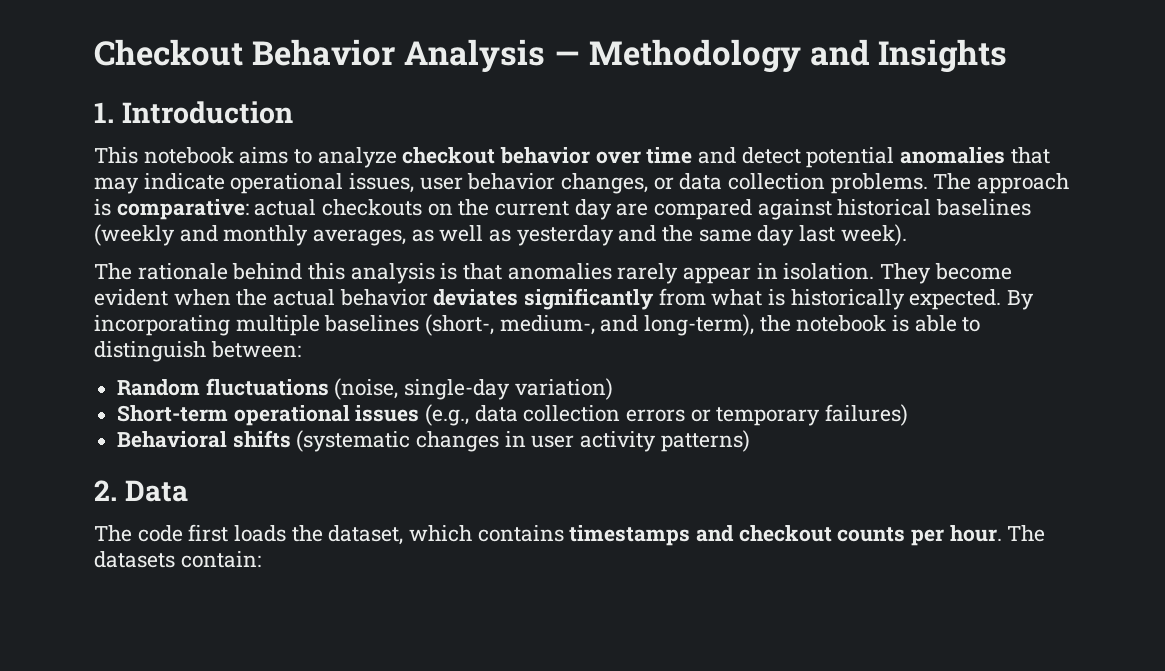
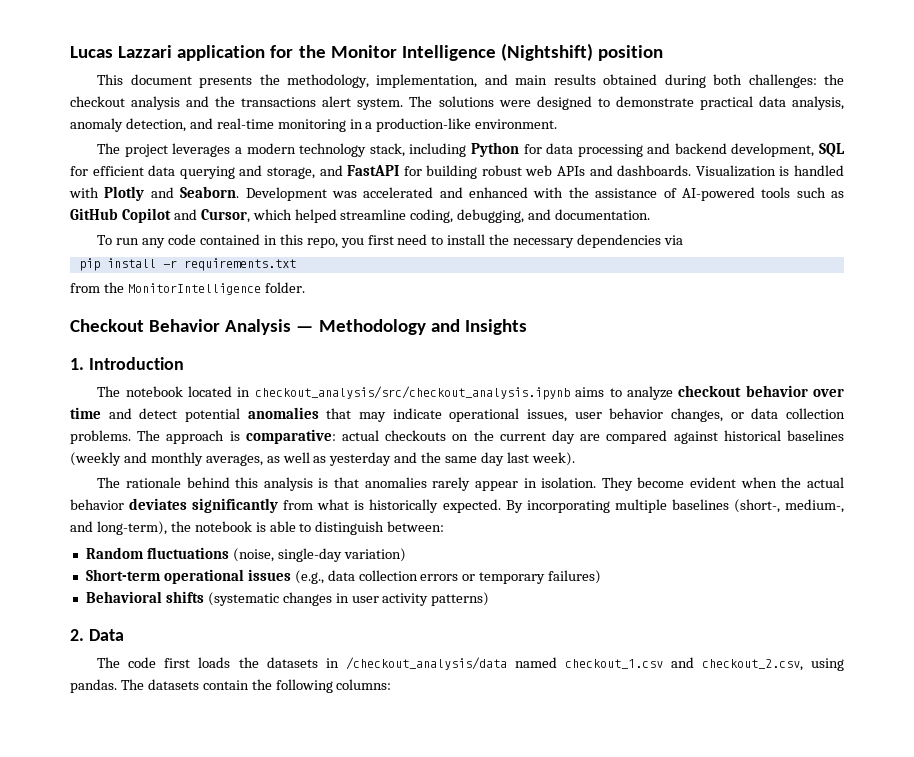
+ Lucas Lazzari application for the Monitor Intelligence (Nightshift) position
+ This document presents the methodology, implementation, and main results obtained during both challenges: the checkout analysis and the transactions alert system. The solutions were designed to demonstrate practical data analysis, anomaly detection, and real-time monitoring in a production-like environment.
+ The project leverages a modern technology stack, including Python for data processing and backend development, SQL for efficient data querying and storage, and FastAPI for building robust web APIs and dashboards. Visualization is handled with Plotly and Seaborn. Development was accelerated and enhanced with the assistance of AI-powered tools such as GitHub Copilot and Cursor, which helped streamline coding, debugging, and documentation.
+ To run any code contained in this repo, you first need to install the necessary dependencies via
+ pip install -r requirements.txt
+ from the MonitorIntelligence folder.
- This notebook aims to analyze checkout behavior over time and detect potential anomalies that may indicate operational issues, user behavior changes, or data collection problems.
+ The notebook located in checkout_analysis/src/checkout_analysis.ipynb aims to analyze checkout behavior over time and detect potential anomalies that may indicate operational issues, user behavior changes, or data collection problems.
- The code first loads the dataset, which contains timestamps and checkout counts per hour. The datasets contain:
+ The code first loads the datasets in /checkout_analysis/data named checkout_1.csv and checkout_2.csv, using pandas. The datasets contain the following columns:

